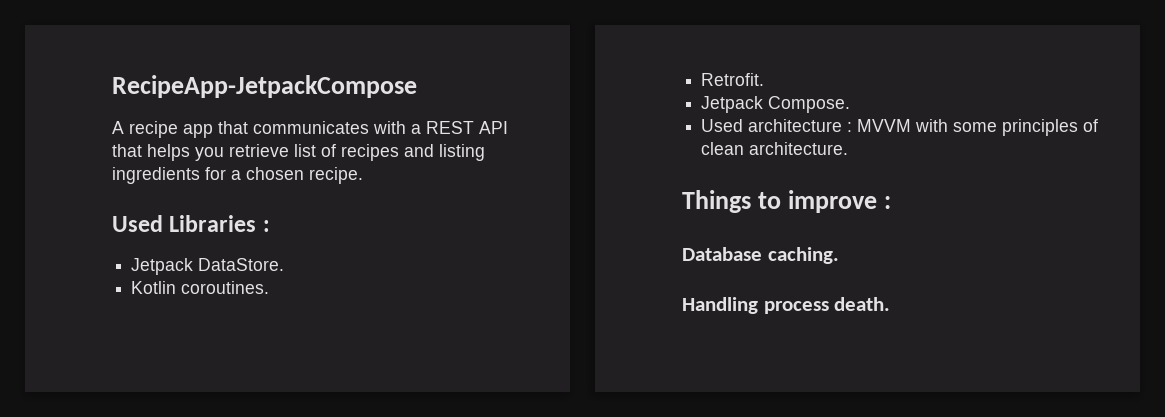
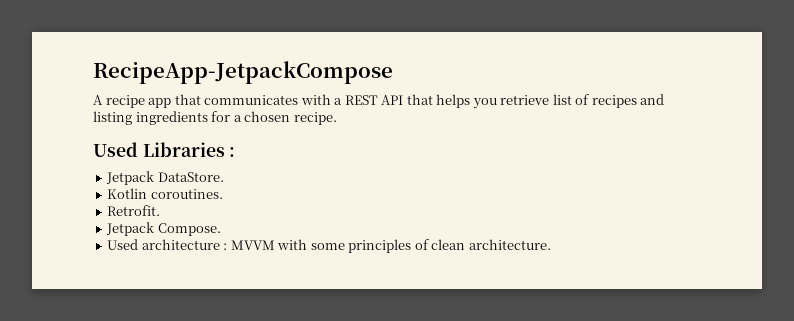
- Things to improve :
- Database caching.
- Handling process death.

